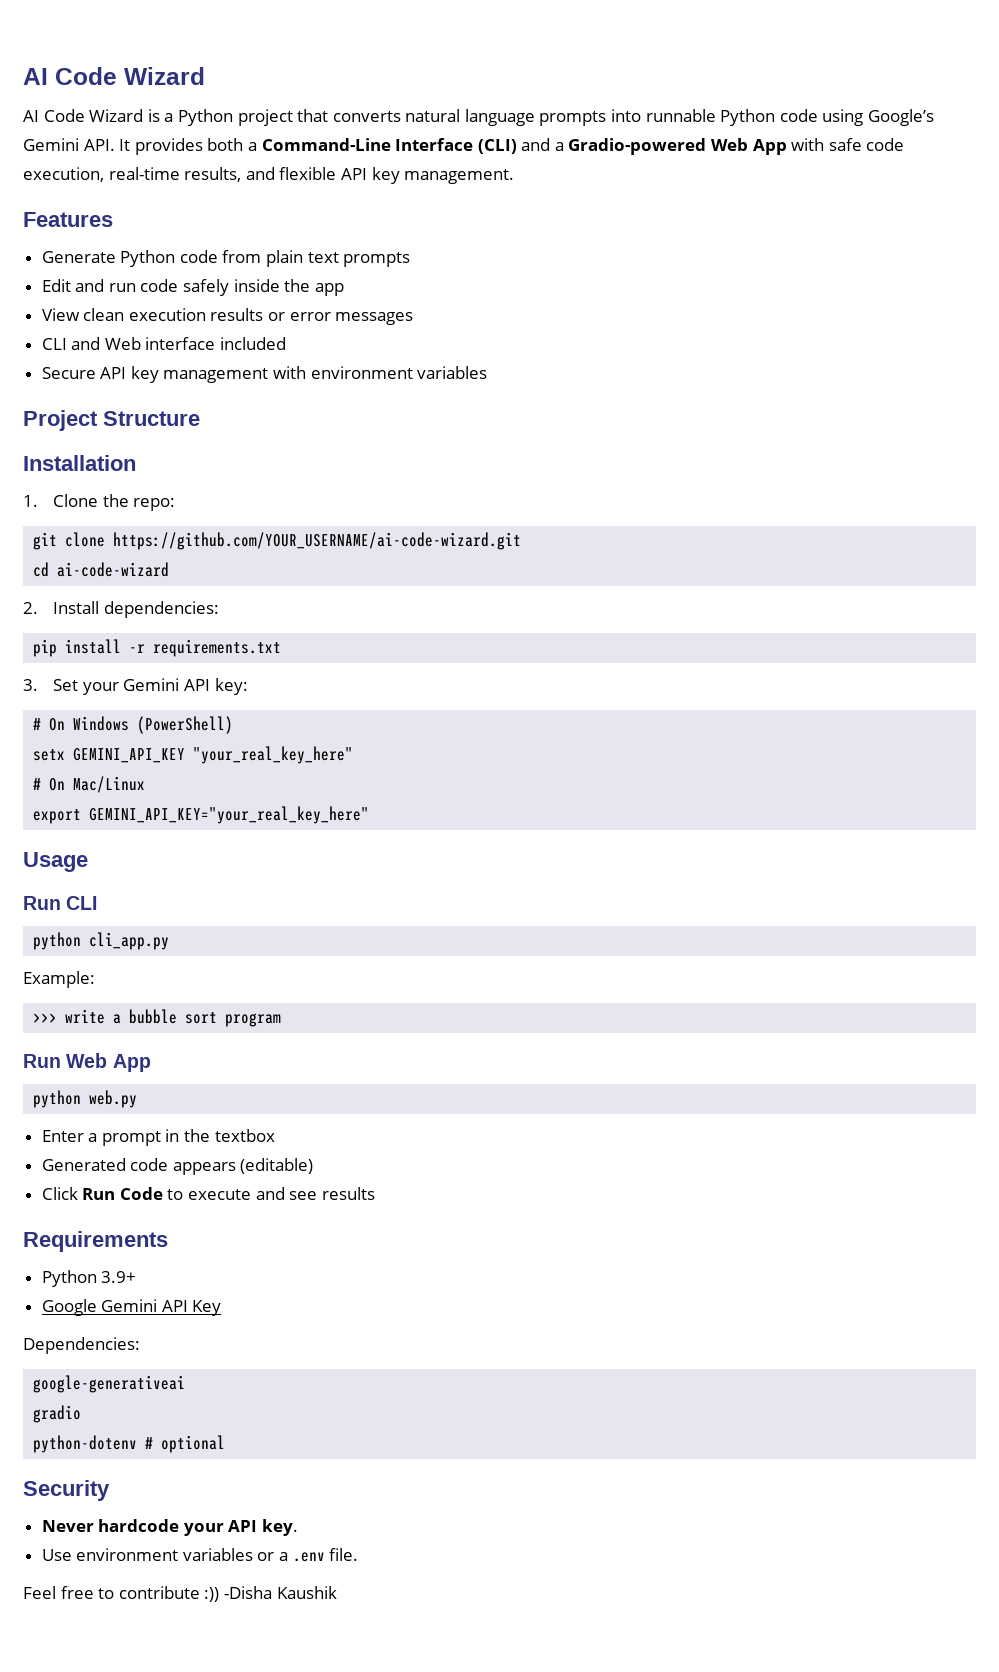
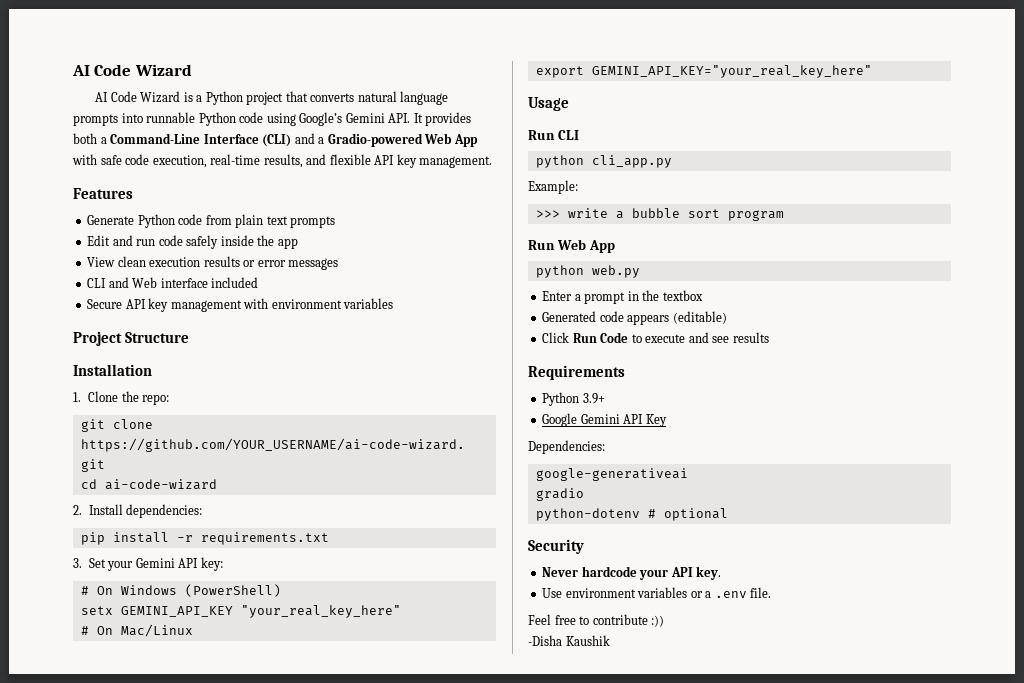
- Feel free to contribute :)) -Disha Kaushik
+ Feel free to contribute :))
+ -Disha Kaushik

